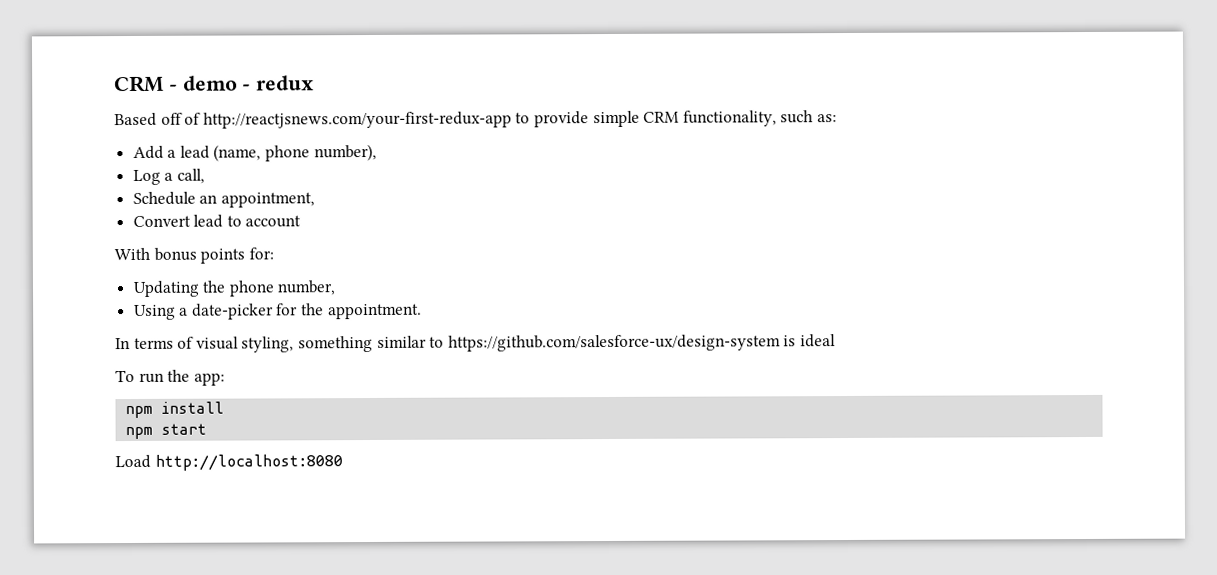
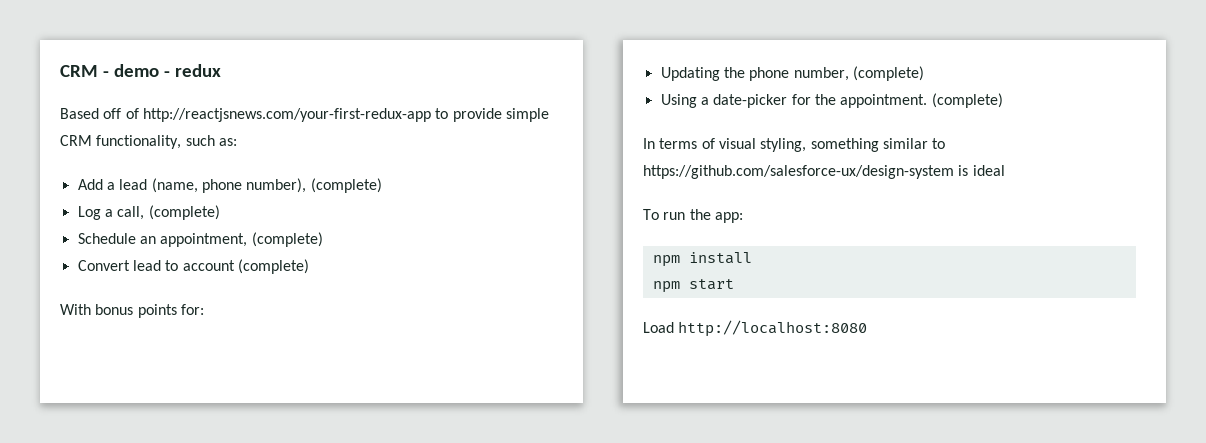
- Add a lead (name, phone number),
+ Add a lead (name, phone number), (complete)
- Log a call,
+ Log a call, (complete)
- Schedule an appointment,
+ Schedule an appointment, (complete)
- Convert lead to account
+ Convert lead to account (complete)
- Updating the phone number,
+ Updating the phone number, (complete)
- Using a date-picker for the appointment.
+ Using a date-picker for the appointment. (complete)

